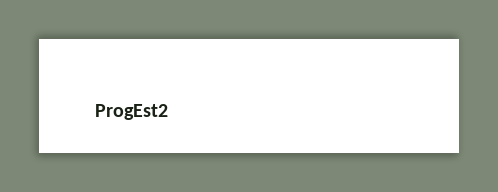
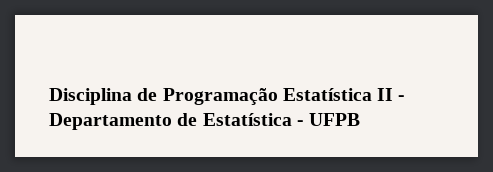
- ProgEst2
+ Disciplina de Programação Estatística II - Departamento de Estatística - UFPB

